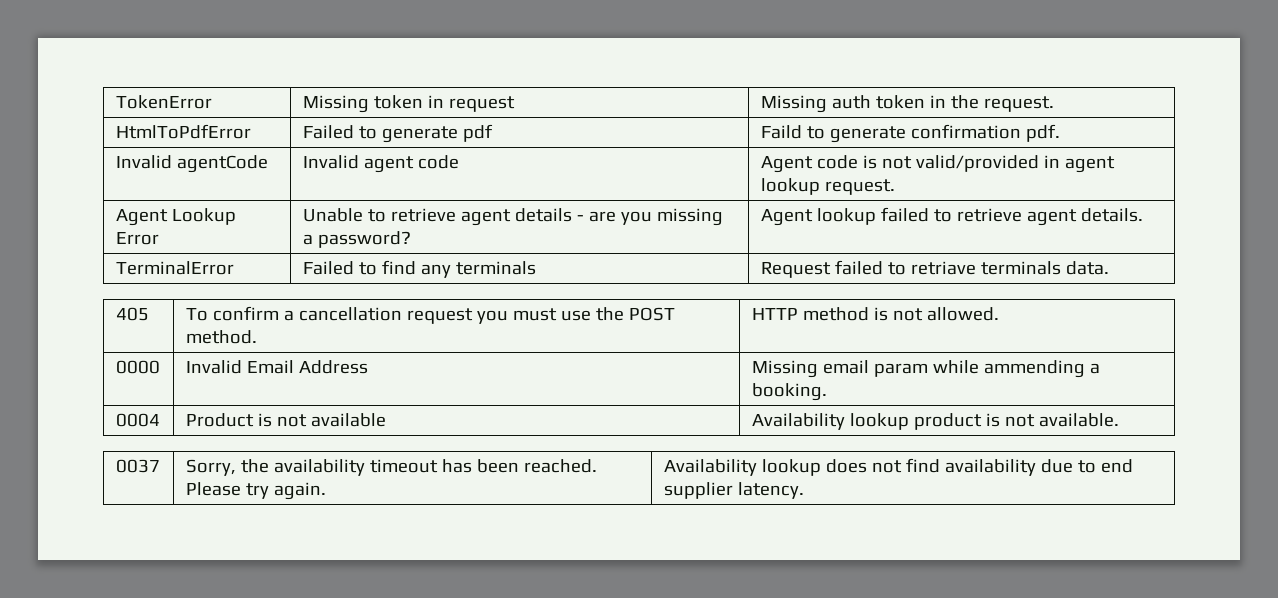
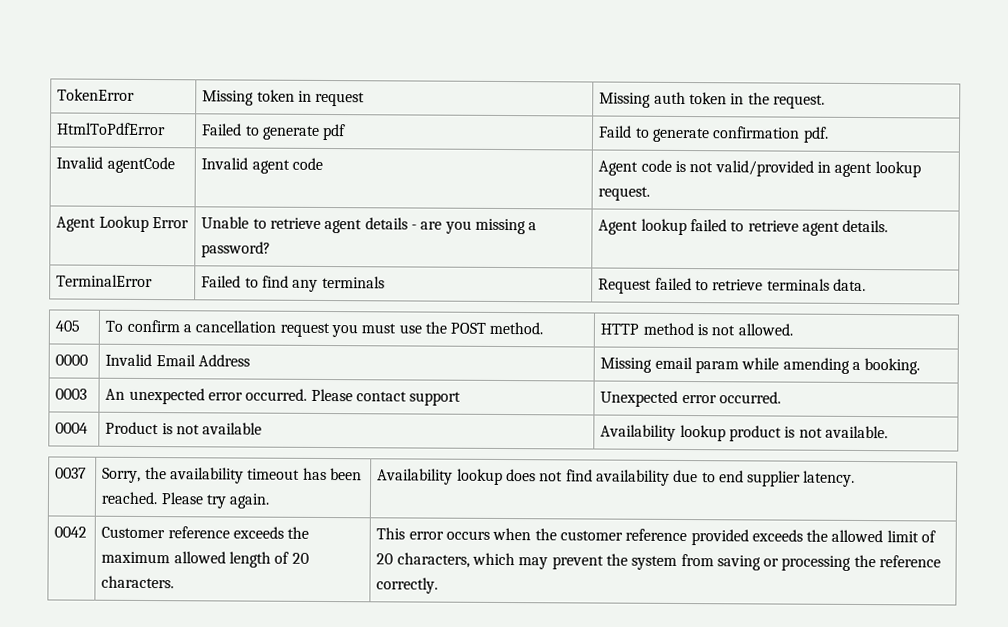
- TerminalError | Failed to find any terminals | Request failed to retriave terminals data.
+ TerminalError | Failed to find any terminals | Request failed to retrieve terminals data.
- 0000 | Invalid Email Address | Missing email param while ammending a booking.
+ 0000 | Invalid Email Address | Missing email param while amending a booking.
+ 0003 | An unexpected error occurred. Please contact support | Unexpected error occurred.
+ 0042 | Customer reference exceeds the maximum allowed length of 20 characters. | This error occurs when the customer reference provided exceeds the allowed limit of 20 characters, which may prevent the system from saving or processing the reference correctly.

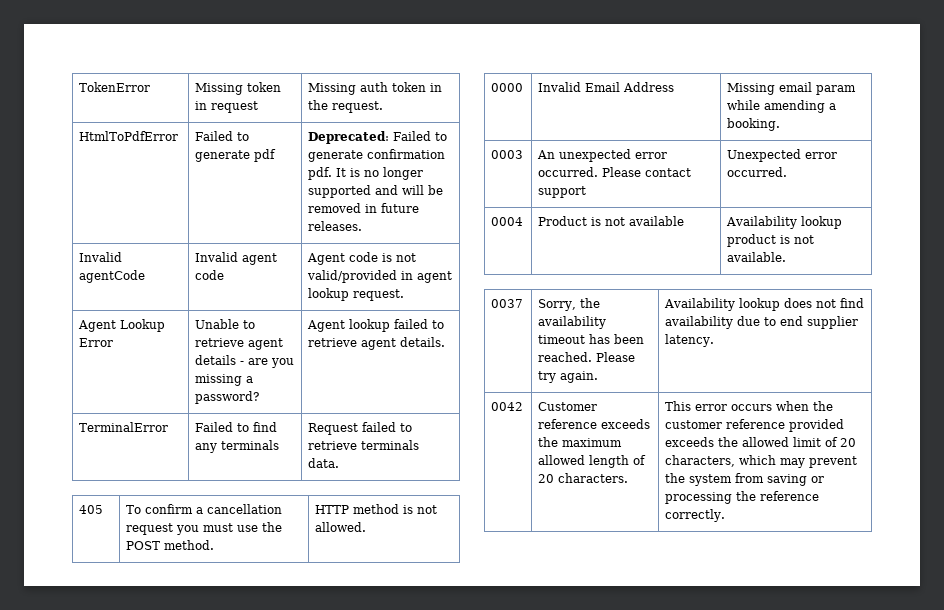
- HtmlToPdfError | Failed to generate pdf | Faild to generate confirmation pdf.
+ HtmlToPdfError | Failed to generate pdf | Deprecated: Failed to generate confirmation pdf. It is no longer supported and will be removed in future releases.

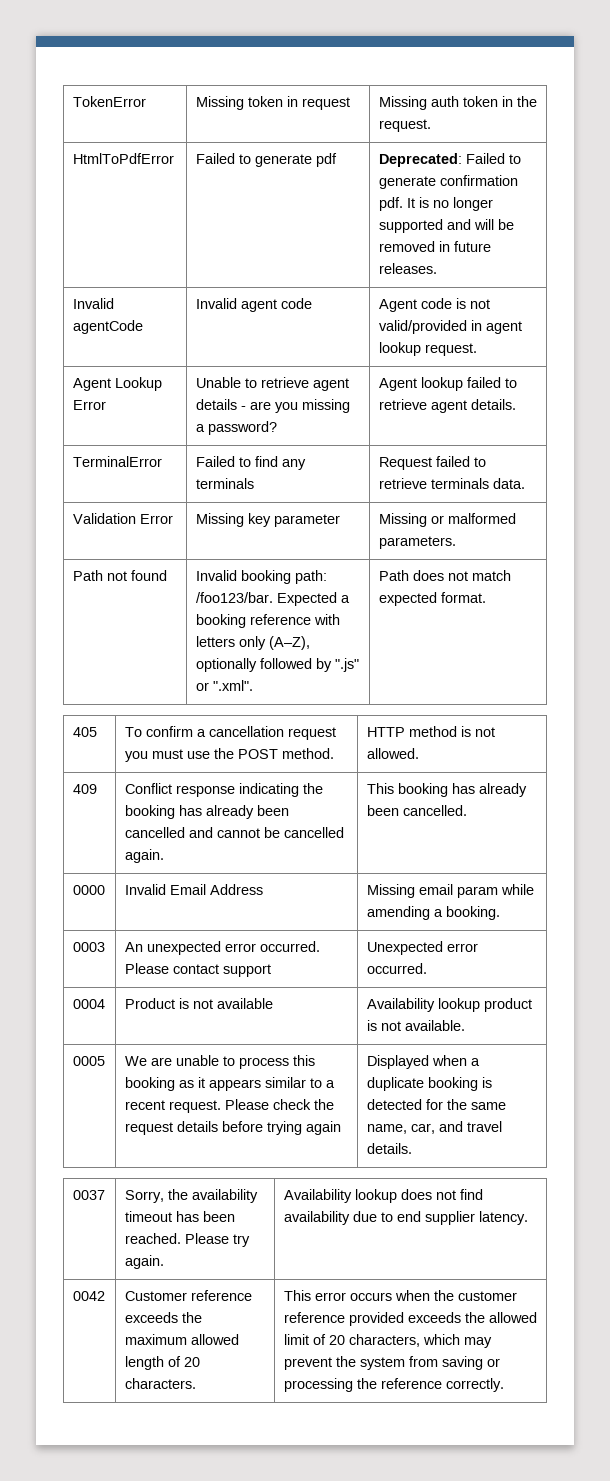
+ Validation Error | Missing key parameter | Missing or malformed parameters.
+ Path not found | Invalid booking path: /foo123/bar. Expected a booking reference with letters only (A–Z), optionally followed by ".js" or ".xml". | Path does not match expected format.
+ 409 | Conflict response indicating the booking has already been cancelled and cannot be cancelled again. | This booking has already been cancelled.
+ 0005 | We are unable to process this booking as it appears similar to a recent request. Please check the request details before trying again | Displayed when a duplicate booking is detected for the same name, car, and travel details.

